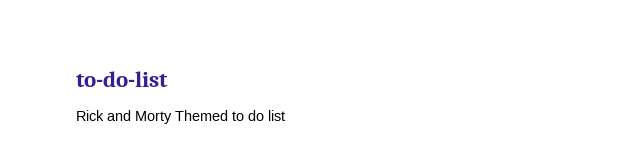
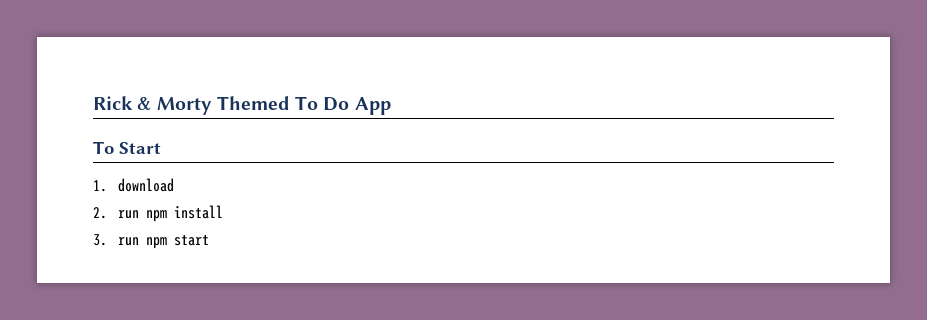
- to-do-list
- Rick and Morty Themed to do list
+ Rick & Morty Themed To Do App
+ To Start
+ 1. download
+ 2. run npm install
+ 3. run npm start

